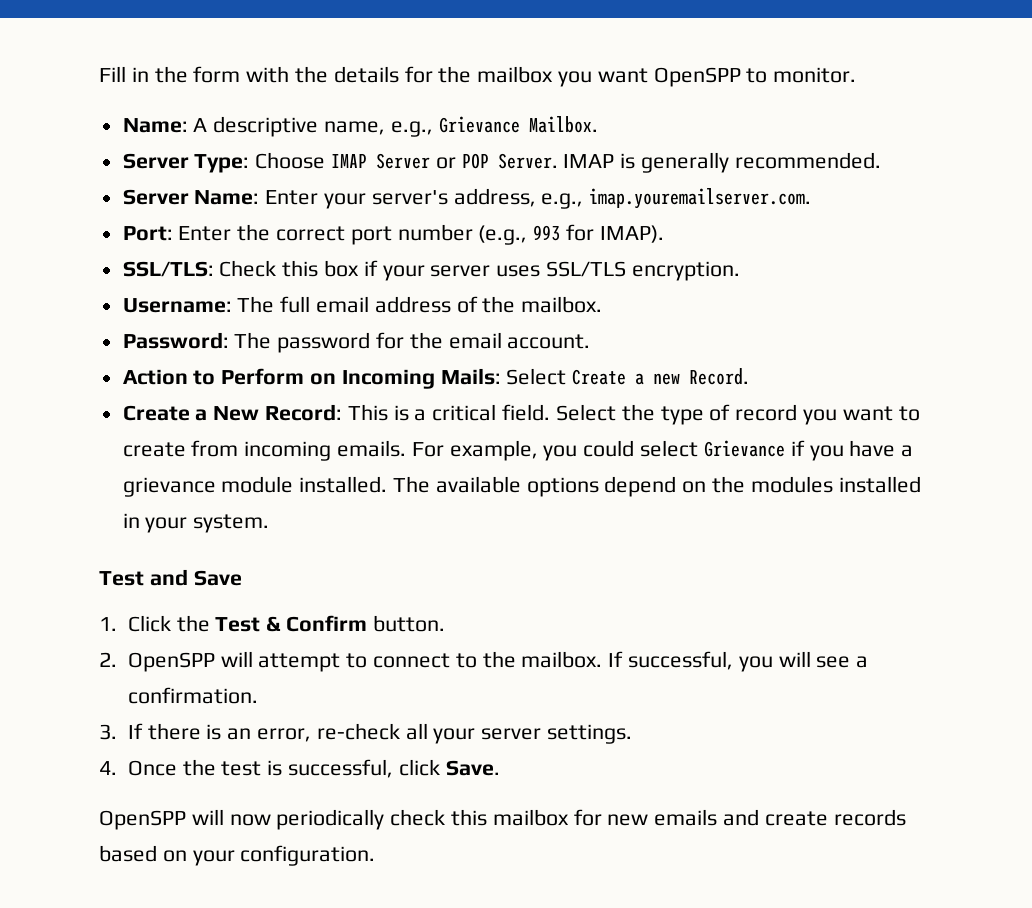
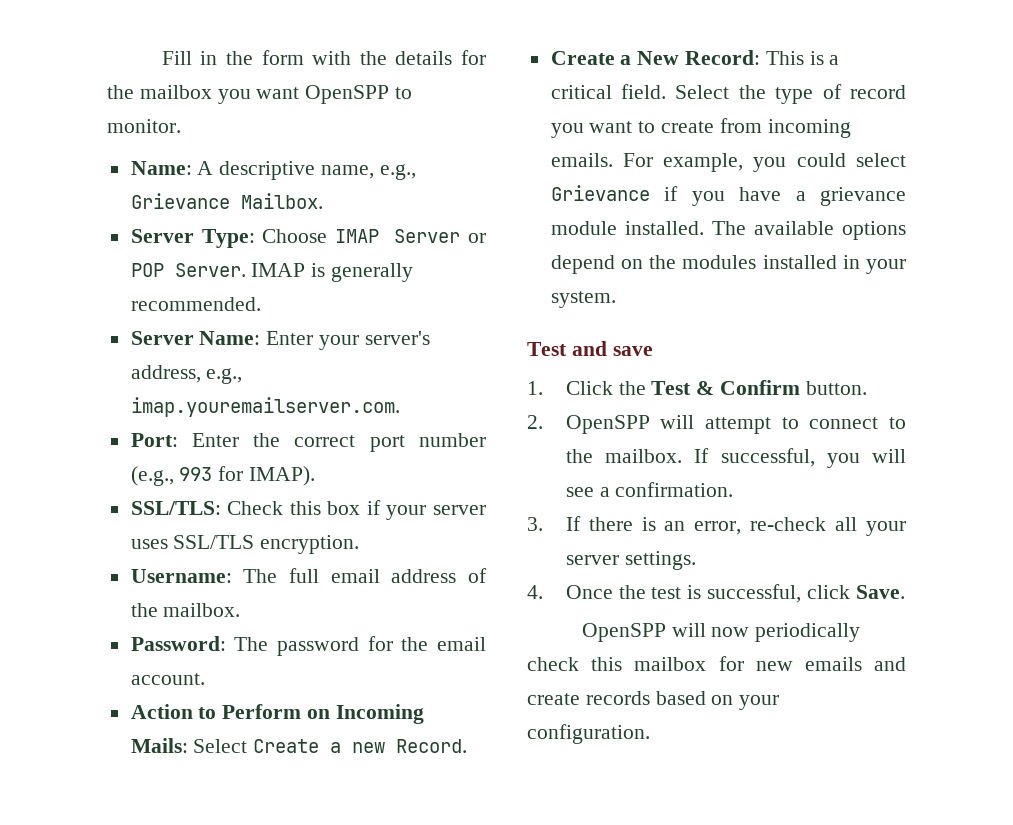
- Test and Save
+ Test and save

